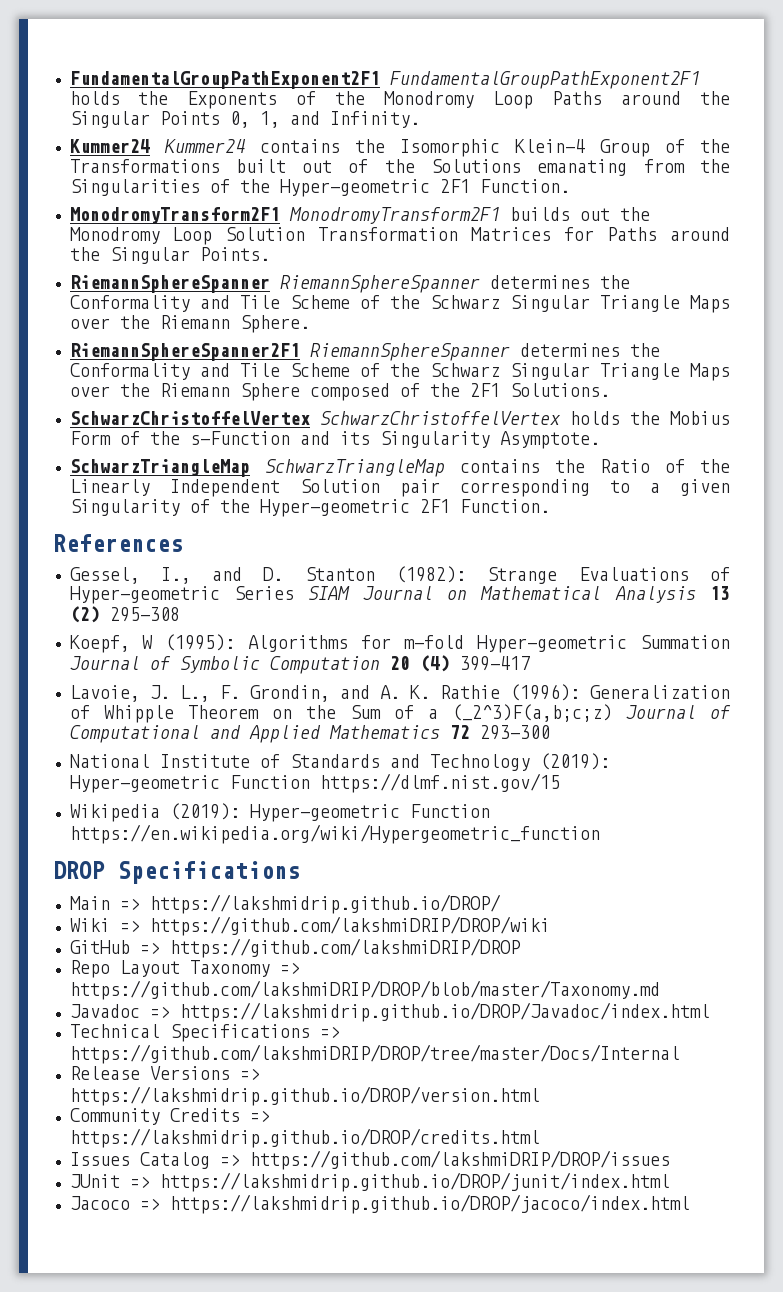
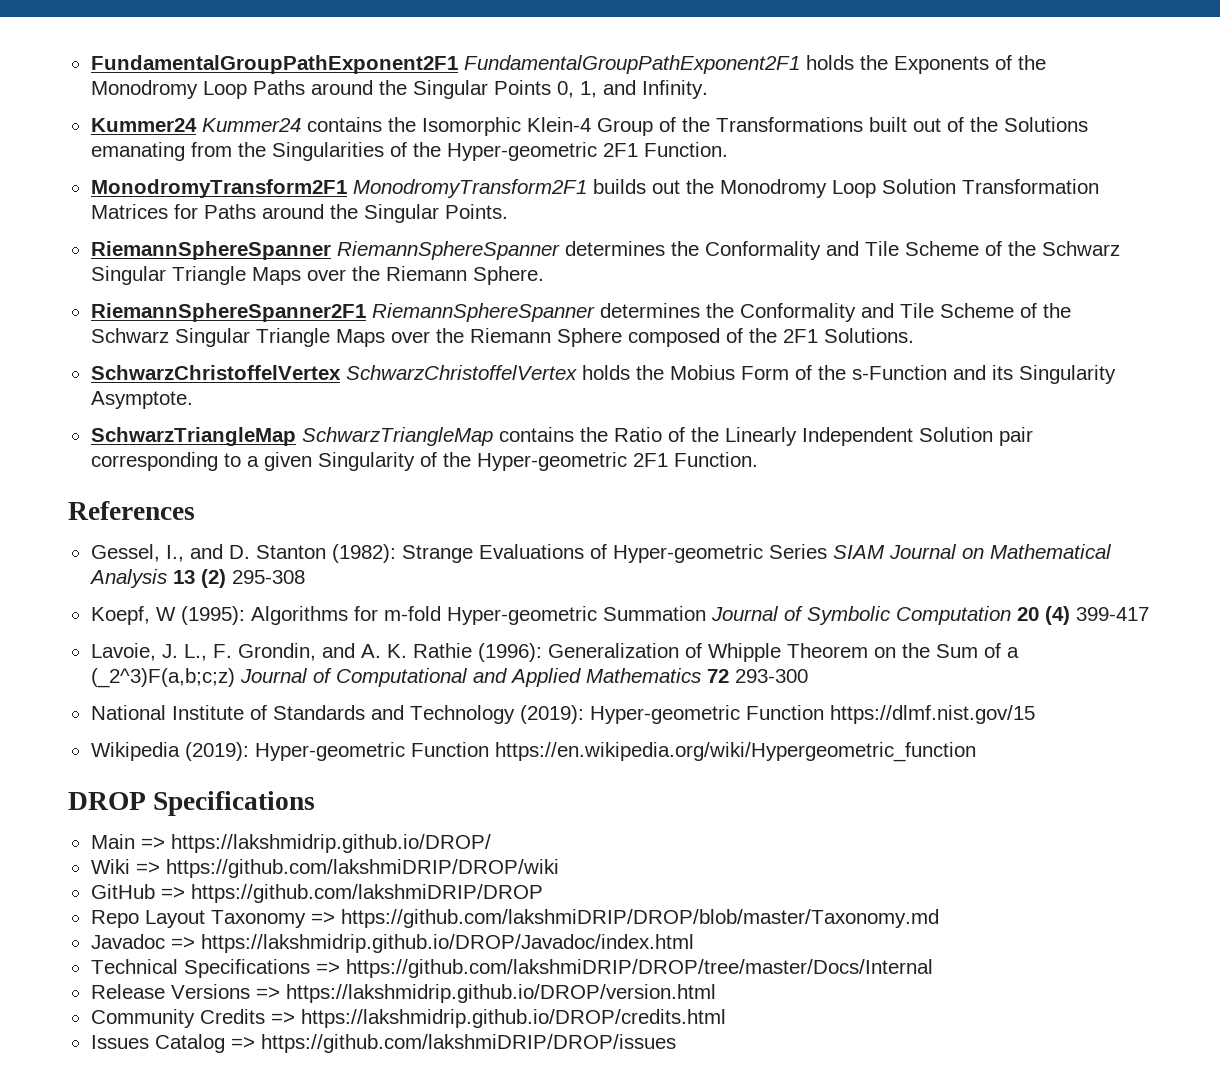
- JUnit => https://lakshmidrip.github.io/DROP/junit/index.html
- Jacoco => https://lakshmidrip.github.io/DROP/jacoco/index.html

